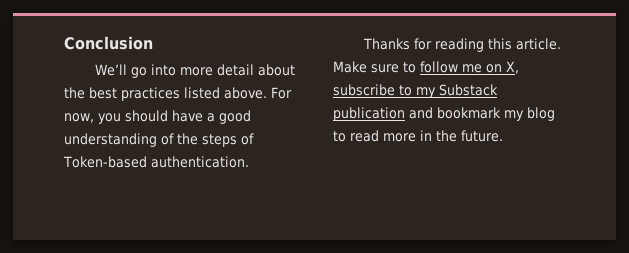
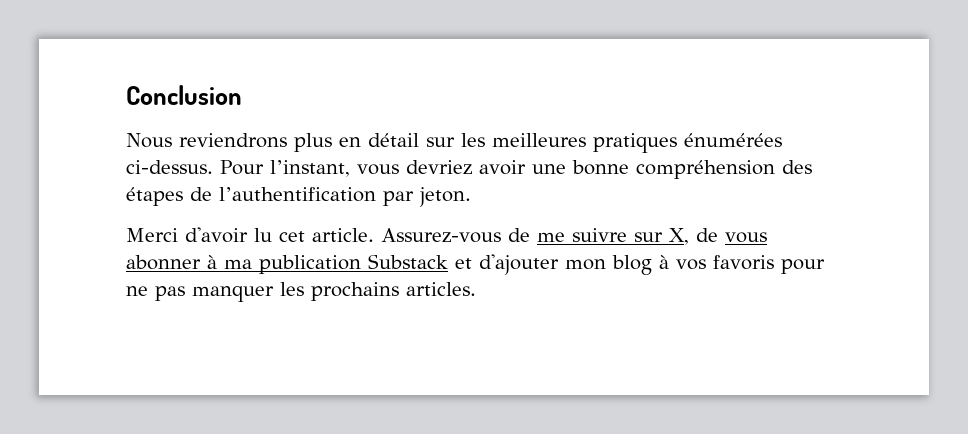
- We’ll go into more detail about the best practices listed above. For now, you should have a good understanding of the steps of Token-based authentication.
- Thanks for reading this article. Make sure to follow me on X, subscribe to my Substack publication and bookmark my blog to read more in the future.
+ Nous reviendrons plus en détail sur les meilleures pratiques énumérées ci-dessus. Pour l’instant, vous devriez avoir une bonne compréhension des étapes de l’authentification par jeton.
+ Merci d'avoir lu cet article. Assurez-vous de me suivre sur X, de vous abonner à ma publication Substack et d'ajouter mon blog à vos favoris pour ne pas manquer les prochains articles.

